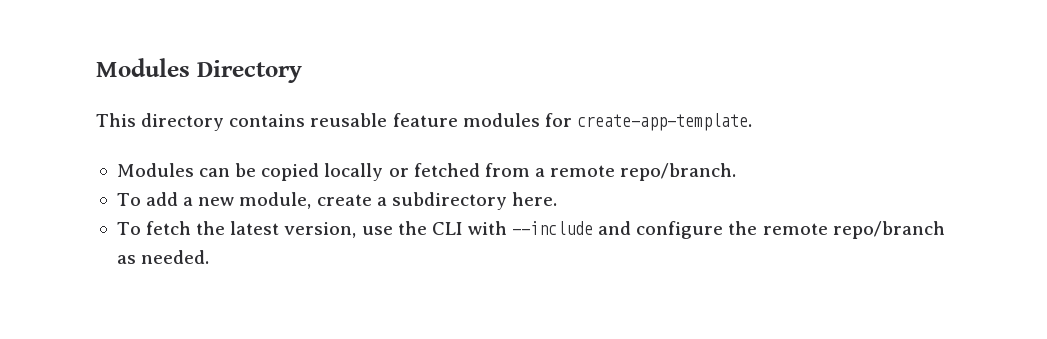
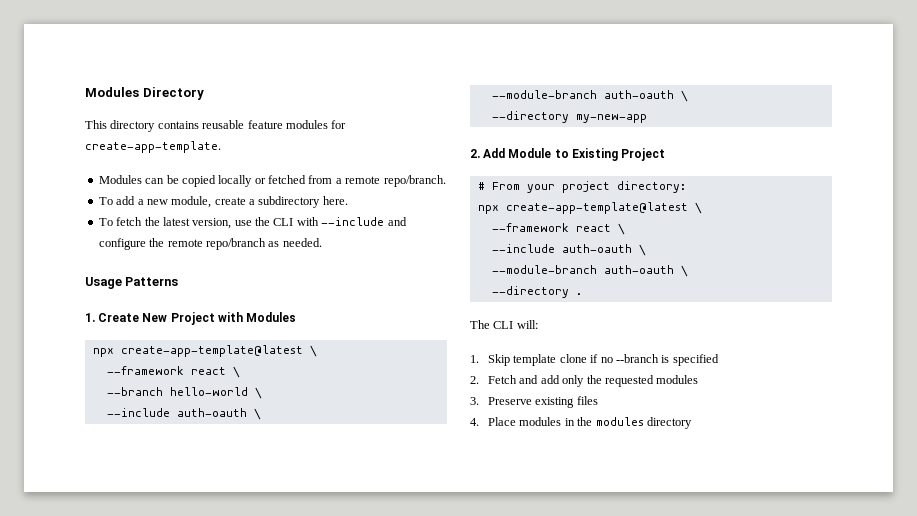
+ Usage Patterns
+ 1. Create New Project with Modules
+ npx create-app-template@latest \
+ --framework react \
+ --branch hello-world \
+ --include auth-oauth \
+ --module-branch auth-oauth \
+ --directory my-new-app
+ 2. Add Module to Existing Project
+ # From your project directory:
+ npx create-app-template@latest \
+ --framework react \
+ --include auth-oauth \
+ --module-branch auth-oauth \
+ --directory .
+ The CLI will:
+ 1. Skip template clone if no --branch is specified
+ 2. Fetch and add only the requested modules
+ 3. Preserve existing files
+ 4. Place modules in the modules directory

